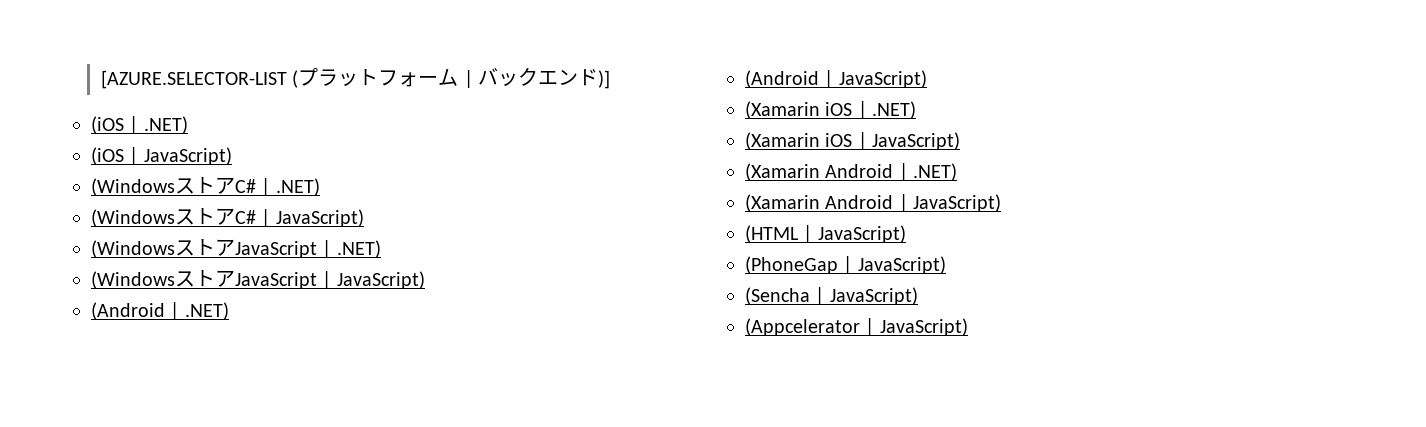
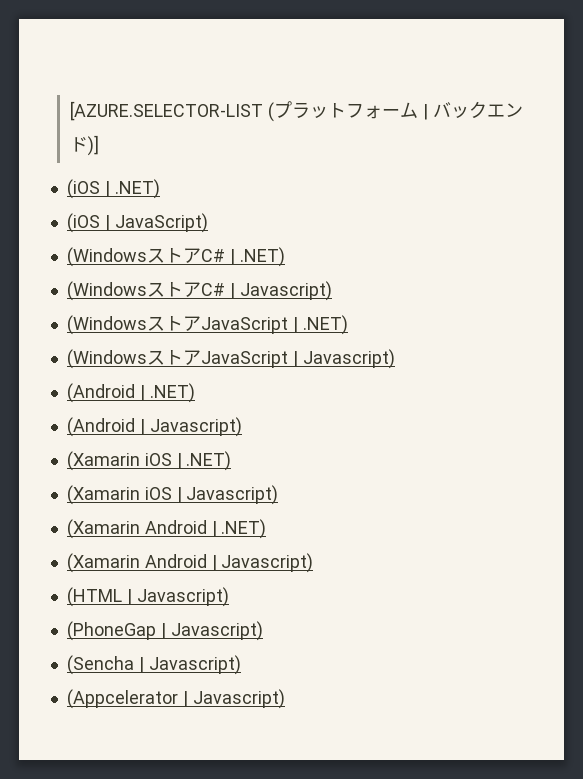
- (WindowsストアC# | JavaScript)
+ (WindowsストアC# | Javascript)
- (WindowsストアJavaScript | JavaScript)
+ (WindowsストアJavaScript | Javascript)
- (Android | JavaScript)
+ (Android | Javascript)
- (Xamarin iOS | JavaScript)
+ (Xamarin iOS | Javascript)
- (Xamarin Android | JavaScript)
+ (Xamarin Android | Javascript)
- (HTML | JavaScript)
+ (HTML | Javascript)
- (PhoneGap | JavaScript)
+ (PhoneGap | Javascript)
- (Sencha | JavaScript)
+ (Sencha | Javascript)
- (Appcelerator | JavaScript)
+ (Appcelerator | Javascript)

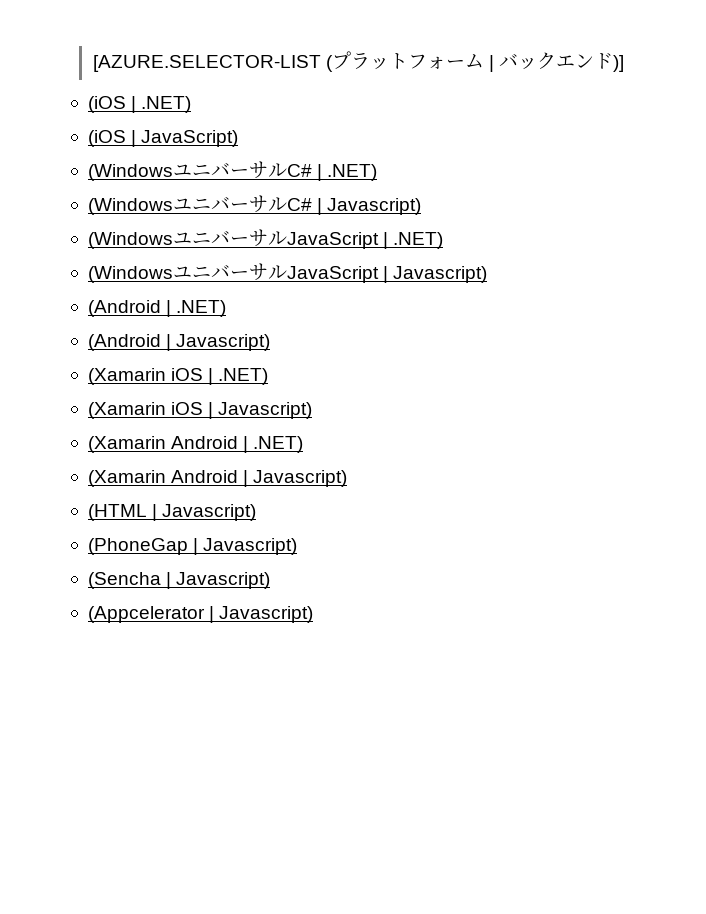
- (WindowsストアC# | .NET)
+ (WindowsユニバーサルC# | .NET)
- (WindowsストアC# | Javascript)
+ (WindowsユニバーサルC# | Javascript)
- (WindowsストアJavaScript | .NET)
+ (WindowsユニバーサルJavaScript | .NET)
- (WindowsストアJavaScript | Javascript)
+ (WindowsユニバーサルJavaScript | Javascript)

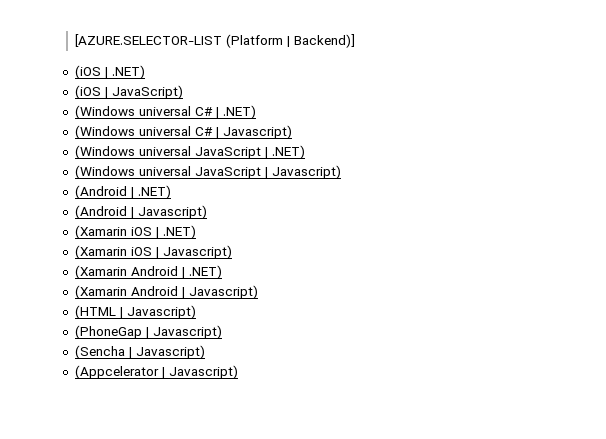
- [AZURE.SELECTOR-LIST (プラットフォーム | バックエンド)]
+ [AZURE.SELECTOR-LIST (Platform | Backend)]
- (WindowsユニバーサルC# | .NET)
+ (Windows universal C# | .NET)
- (WindowsユニバーサルC# | Javascript)
+ (Windows universal C# | Javascript)
- (WindowsユニバーサルJavaScript | .NET)
+ (Windows universal JavaScript | .NET)
- (WindowsユニバーサルJavaScript | Javascript)
+ (Windows universal JavaScript | Javascript)

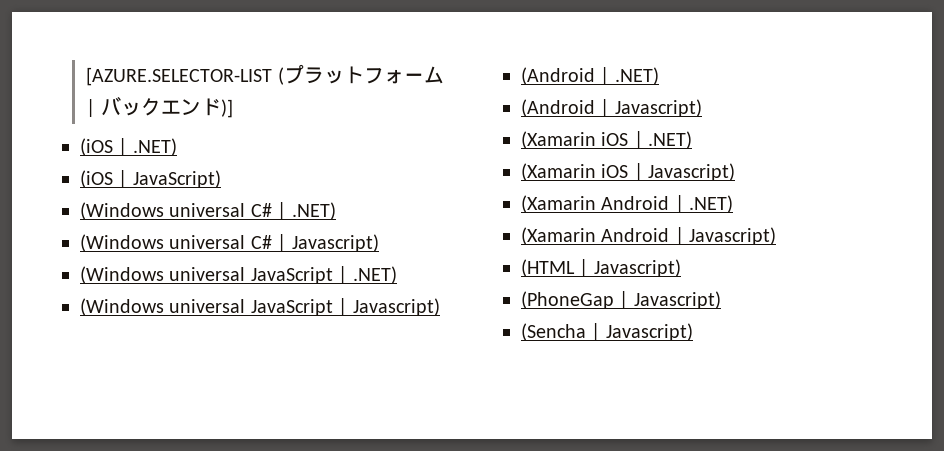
- [AZURE.SELECTOR-LIST (Platform | Backend)]
+ [AZURE.SELECTOR-LIST (プラットフォーム | バックエンド)]
- (Appcelerator | Javascript)

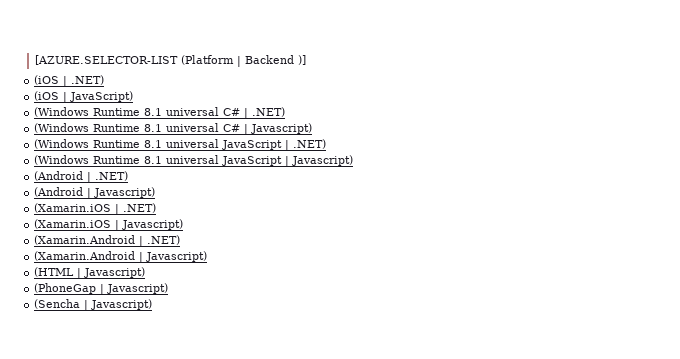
- [AZURE.SELECTOR-LIST (プラットフォーム | バックエンド)]
+ [AZURE.SELECTOR-LIST (Platform | Backend )]
- (Windows universal C# | .NET)
+ (Windows Runtime 8.1 universal C# | .NET)
- (Windows universal C# | Javascript)
+ (Windows Runtime 8.1 universal C# | Javascript)
- (Windows universal JavaScript | .NET)
+ (Windows Runtime 8.1 universal JavaScript | .NET)
- (Windows universal JavaScript | Javascript)
+ (Windows Runtime 8.1 universal JavaScript | Javascript)
- (Xamarin iOS | .NET)
- (Xamarin iOS | Javascript)
- (Xamarin Android | .NET)
- (Xamarin Android | Javascript)
+ (Xamarin.iOS | .NET)
+ (Xamarin.iOS | Javascript)
+ (Xamarin.Android | .NET)
+ (Xamarin.Android | Javascript)

